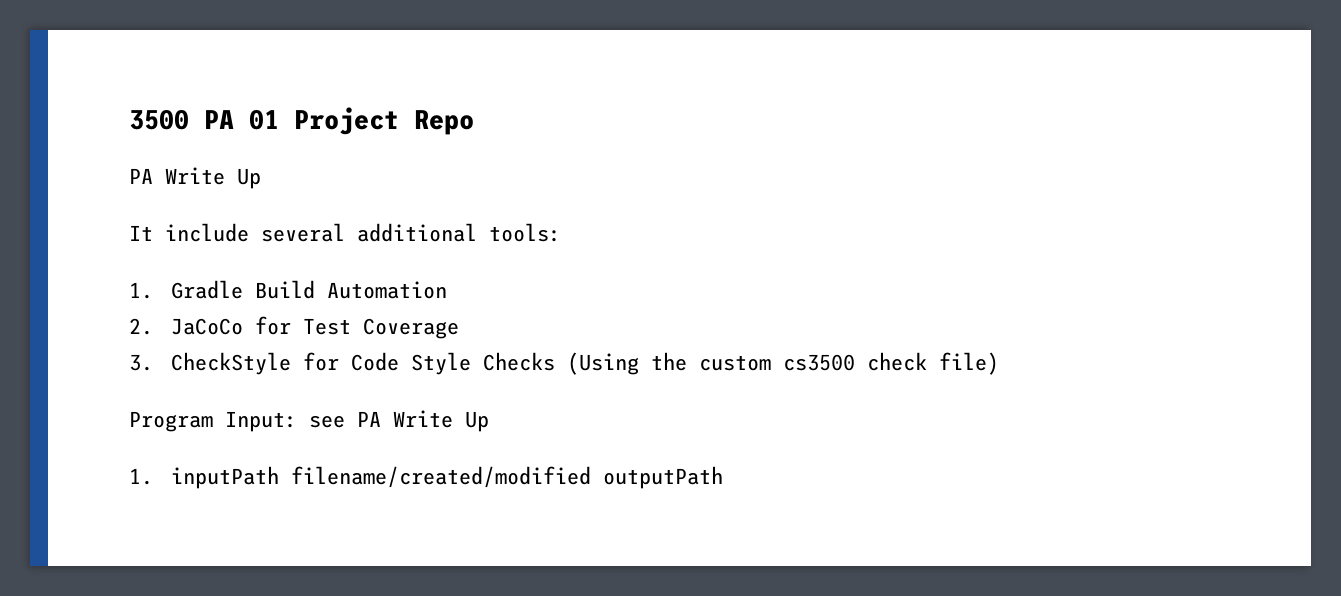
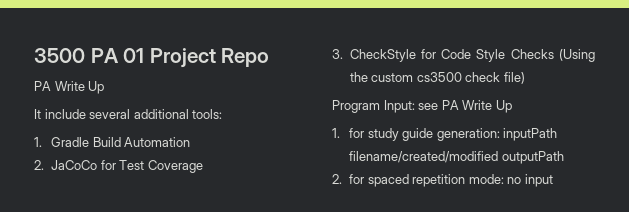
- 1. inputPath filename/created/modified outputPath
+ 1. for study guide generation: inputPath filename/created/modified outputPath
+ 2. for spaced repetition mode: no input

